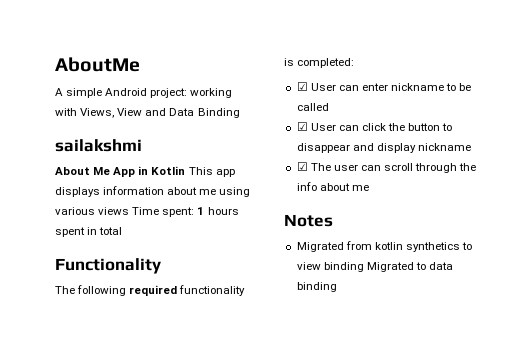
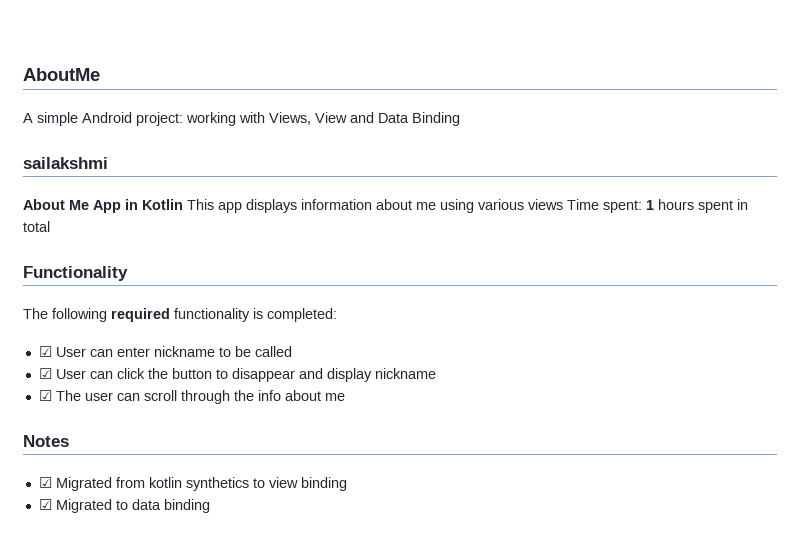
- Migrated from kotlin synthetics to view binding Migrated to data binding
+ ☑ Migrated from kotlin synthetics to view binding
+ ☑ Migrated to data binding

